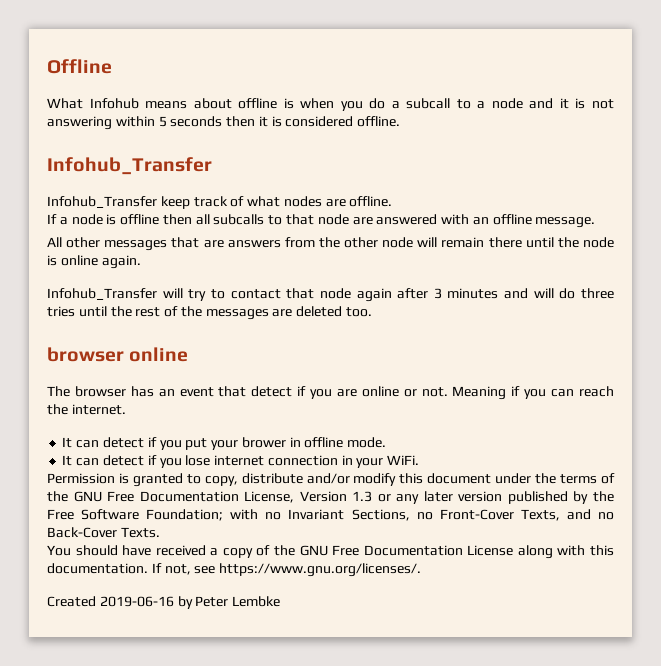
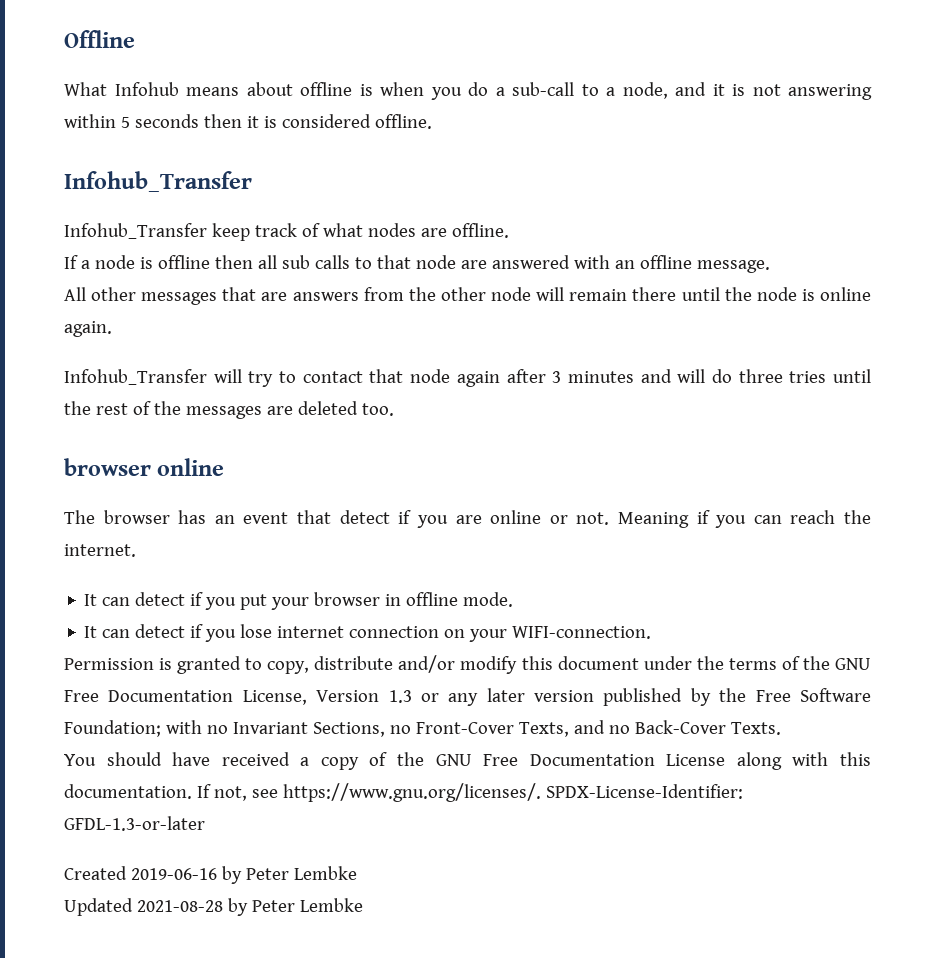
- What Infohub means about offline is when you do a subcall to a node and it is not answering within 5 seconds then it is considered offline.
+ What Infohub means about offline is when you do a sub-call to a node, and it is not answering within 5 seconds then it is considered offline.
- If a node is offline then all subcalls to that node are answered with an offline message.
+ If a node is offline then all sub calls to that node are answered with an offline message.
- It can detect if you put your brower in offline mode.
+ It can detect if you put your browser in offline mode.
- It can detect if you lose internet connection in your WiFi.
+ It can detect if you lose internet connection on your WIFI-connection.
- If not, see https://www.gnu.org/licenses/.
+ If not, see https://www.gnu.org/licenses/. SPDX-License-Identifier: GFDL-1.3-or-later
+ Updated 2021-08-28 by Peter Lembke

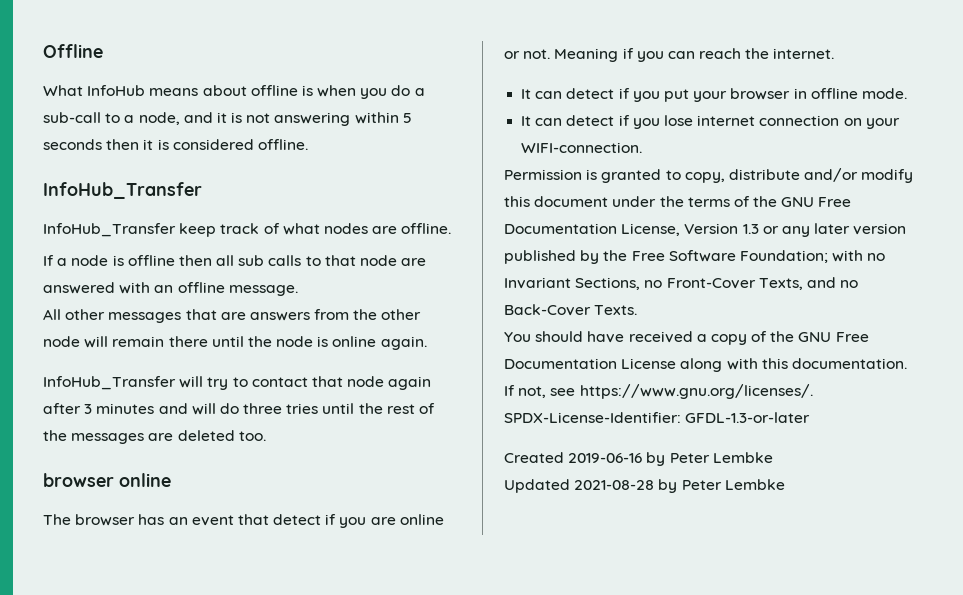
- What Infohub means about offline is when you do a sub-call to a node, and it is not answering within 5 seconds then it is considered offline.
- Infohub_Transfer
- Infohub_Transfer keep track of what nodes are offline.
+ What InfoHub means about offline is when you do a sub-call to a node, and it is not answering within 5 seconds then it is considered offline.
+ InfoHub_Transfer
+ InfoHub_Transfer keep track of what nodes are offline.
- Infohub_Transfer will try to contact that node again after 3 minutes and will do three tries until the rest of the messages are deleted too.
+ InfoHub_Transfer will try to contact that node again after 3 minutes and will do three tries until the rest of the messages are deleted too.

